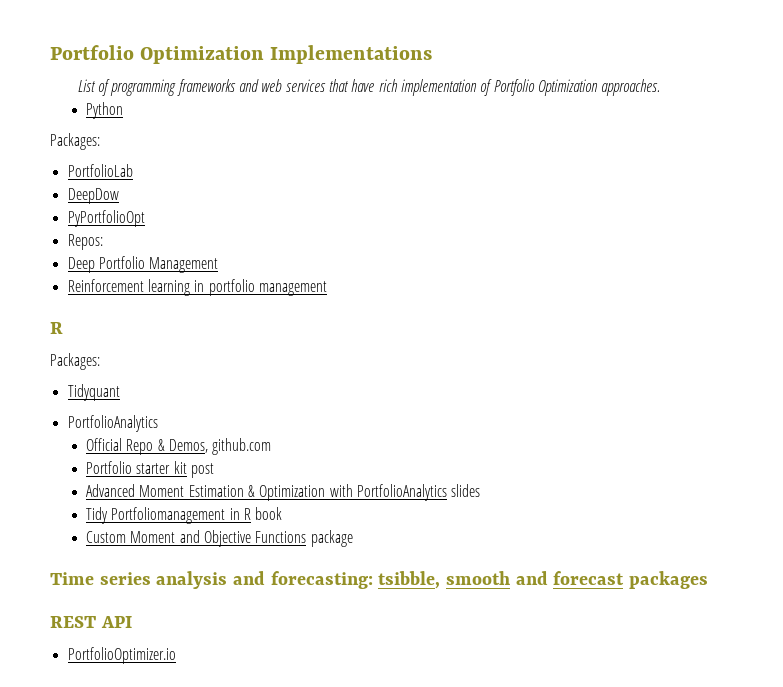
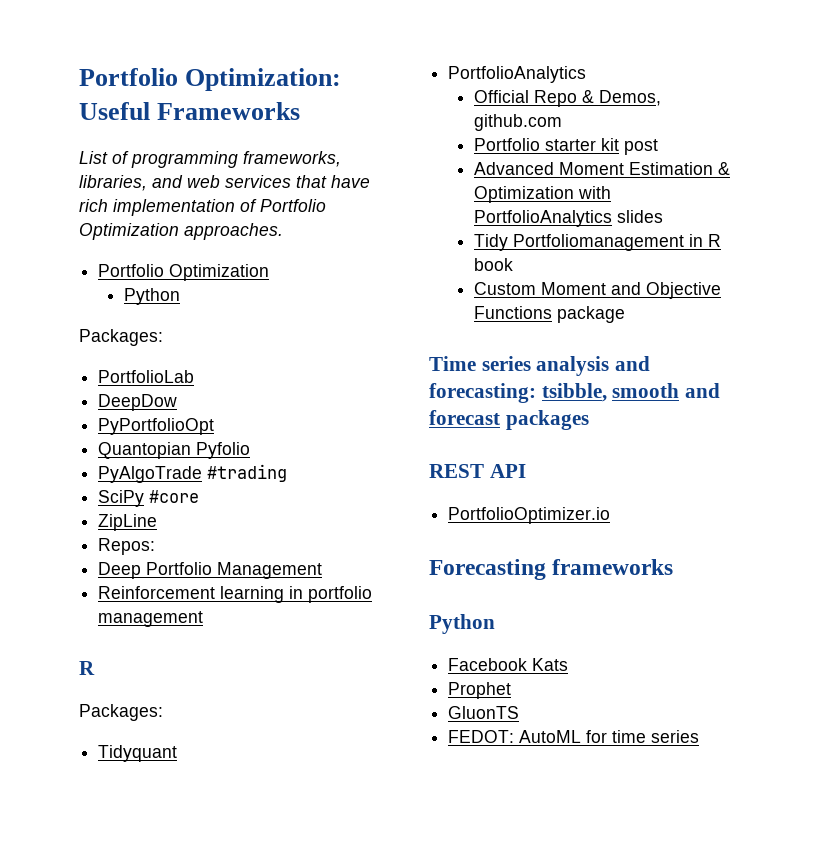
- Portfolio Optimization Implementations
+ Portfolio Optimization: Useful Frameworks
- List of programming frameworks and web services that have rich implementation of Portfolio Optimization approaches.
+ List of programming frameworks, libraries, and web services that have rich implementation of Portfolio Optimization approaches.
+ Portfolio Optimization
+ Quantopian Pyfolio
+ PyAlgoTrade #trading
+ SciPy #core
+ ZipLine
+ Forecasting frameworks
+ Python
+ Facebook Kats
+ Prophet
+ GluonTS
+ FEDOT: AutoML for time series

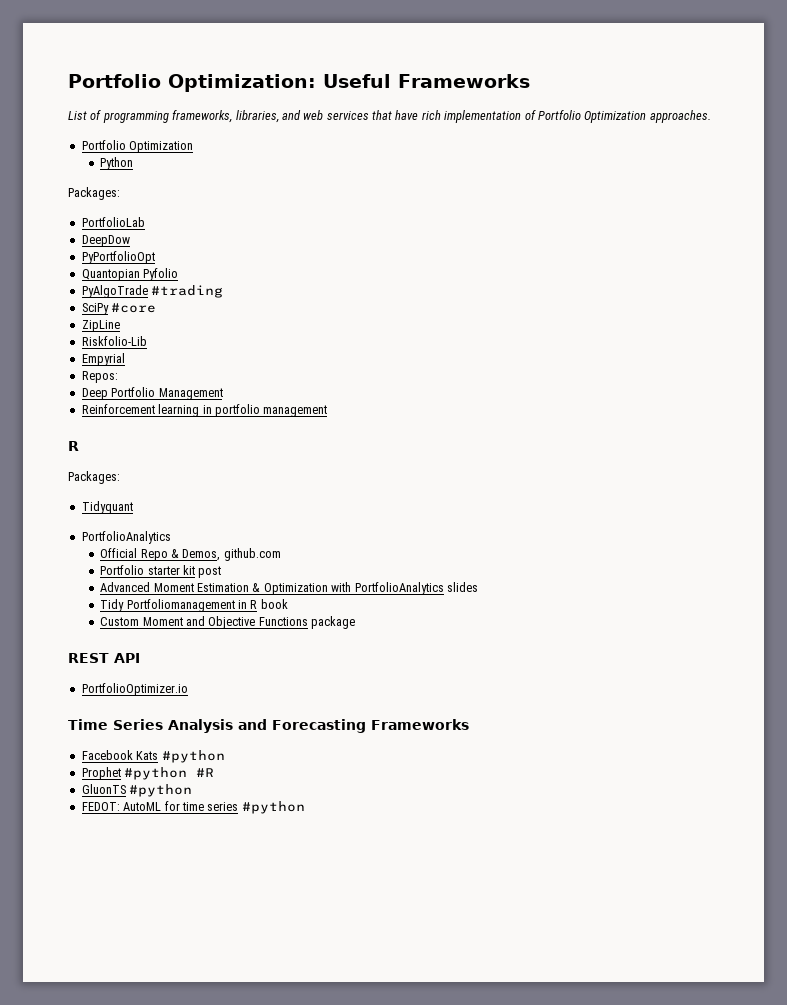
+ Riskfolio-Lib
+ Empyrial
- Time series analysis and forecasting: tsibble, smooth and forecast packages
  REST API
  PortfolioOptimizer.io
- Forecasting frameworks
- Python
+ Time Series Analysis and Forecasting Frameworks
- Facebook Kats
+ Facebook Kats #python
- Prophet
+ Prophet #python #R
- GluonTS
+ GluonTS #python
- FEDOT: AutoML for time series
+ FEDOT: AutoML for time series #python

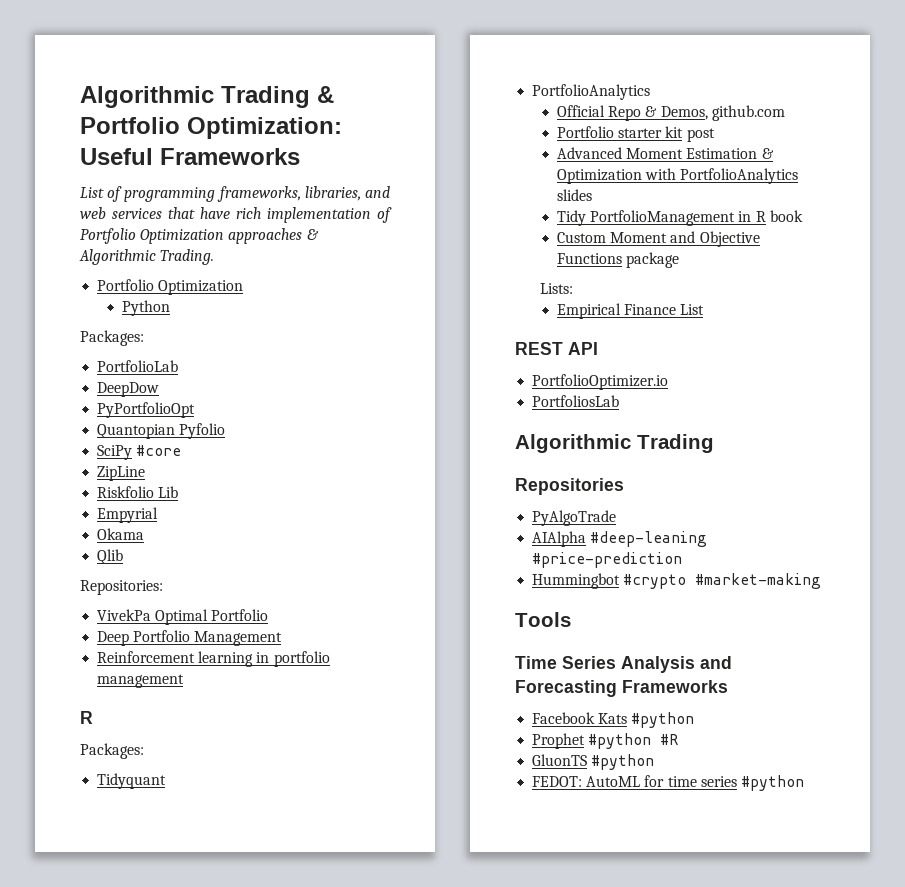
- Portfolio Optimization: Useful Frameworks
+ Algorithmic Trading & Portfolio Optimization: Useful Frameworks
- List of programming frameworks, libraries, and web services that have rich implementation of Portfolio Optimization approaches.
+ List of programming frameworks, libraries, and web services that have rich implementation of Portfolio Optimization approaches & Algorithmic Trading.
- PyAlgoTrade #trading
- Riskfolio-Lib
+ Riskfolio Lib
- Repos:
+ Okama
+ Qlib
+ Repositories:
+ VivekPa Optimal Portfolio
- Tidy Portfoliomanagement in R book
+ Tidy PortfolioManagement in R book
+ Lists:
+ Empirical Finance List
+ PortfoliosLab
+ Algorithmic Trading
+ Repositories
+ PyAlgoTrade
+ AIAlpha #deep-leaning #price-prediction
+ Hummingbot #crypto #market-making
+ Tools

